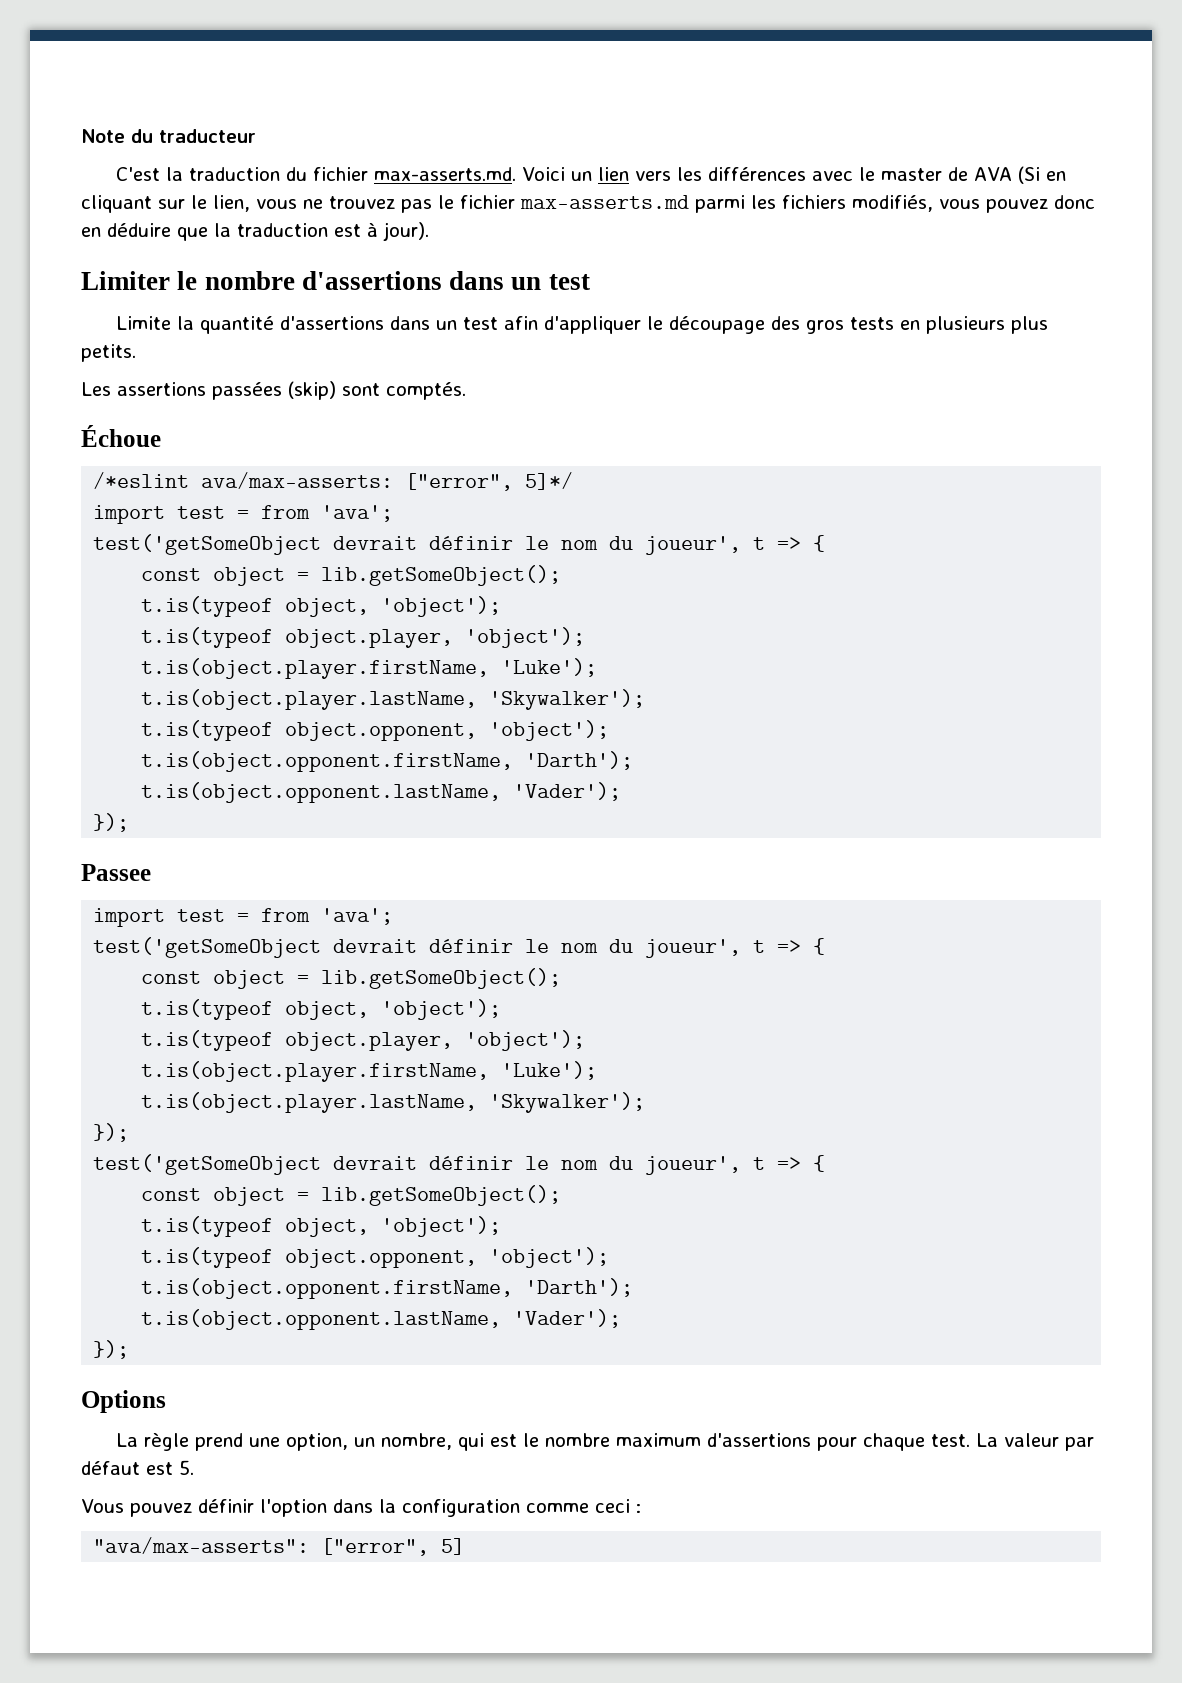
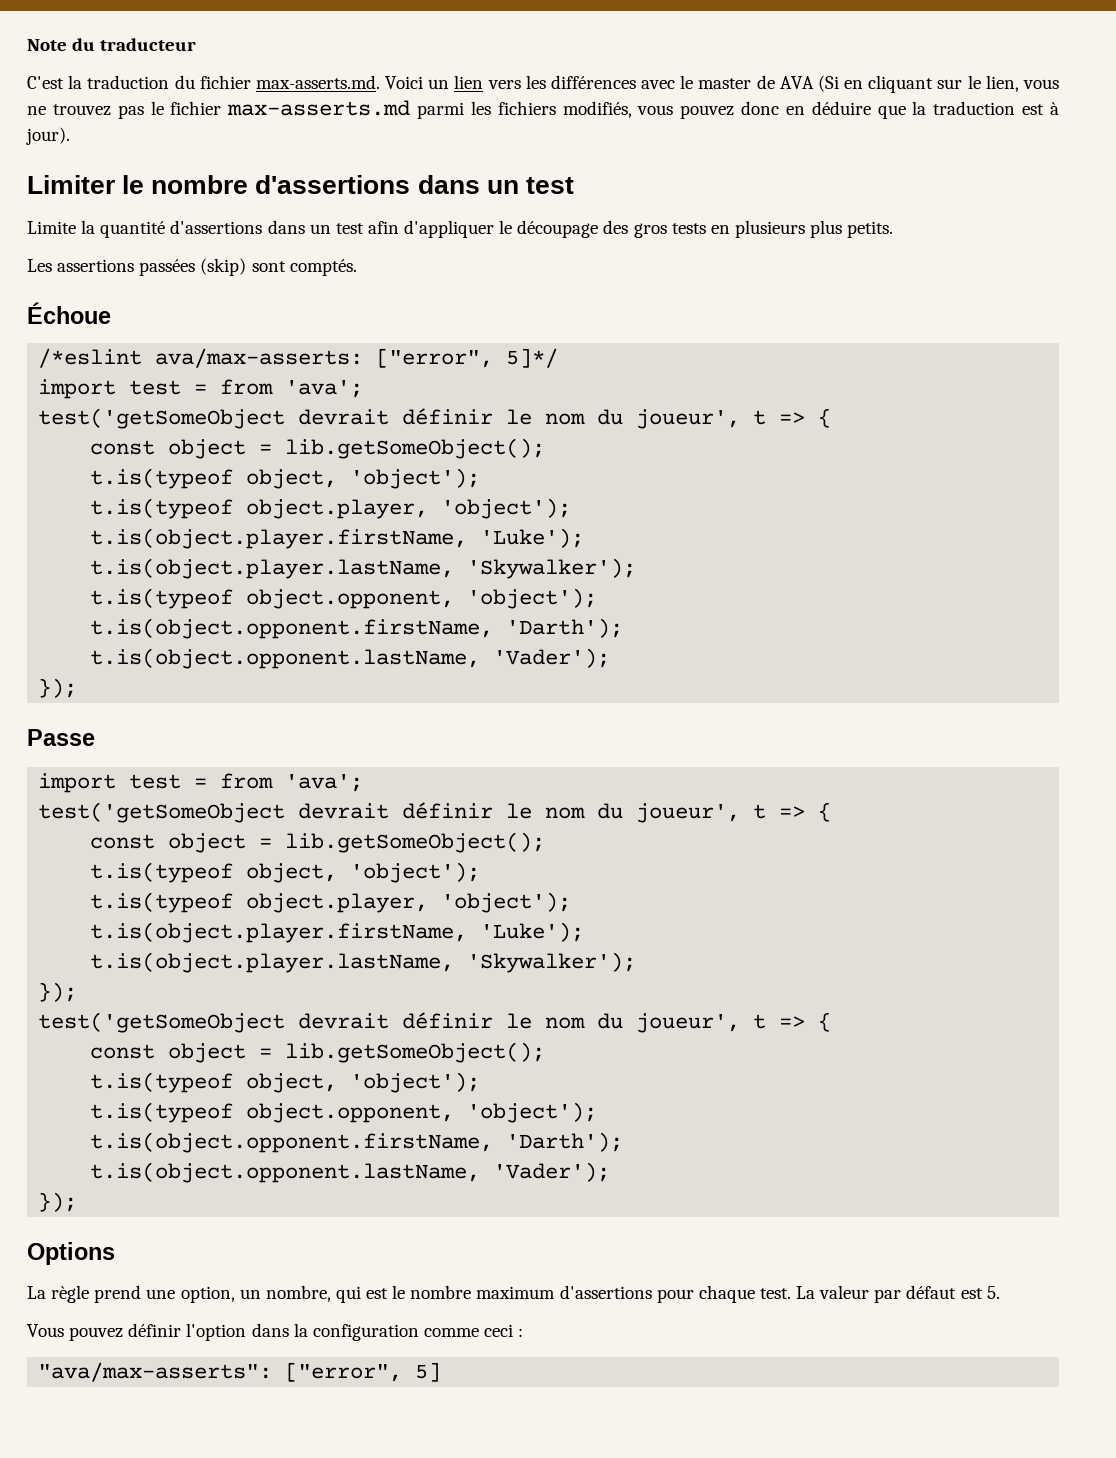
- Passee
+ Passe

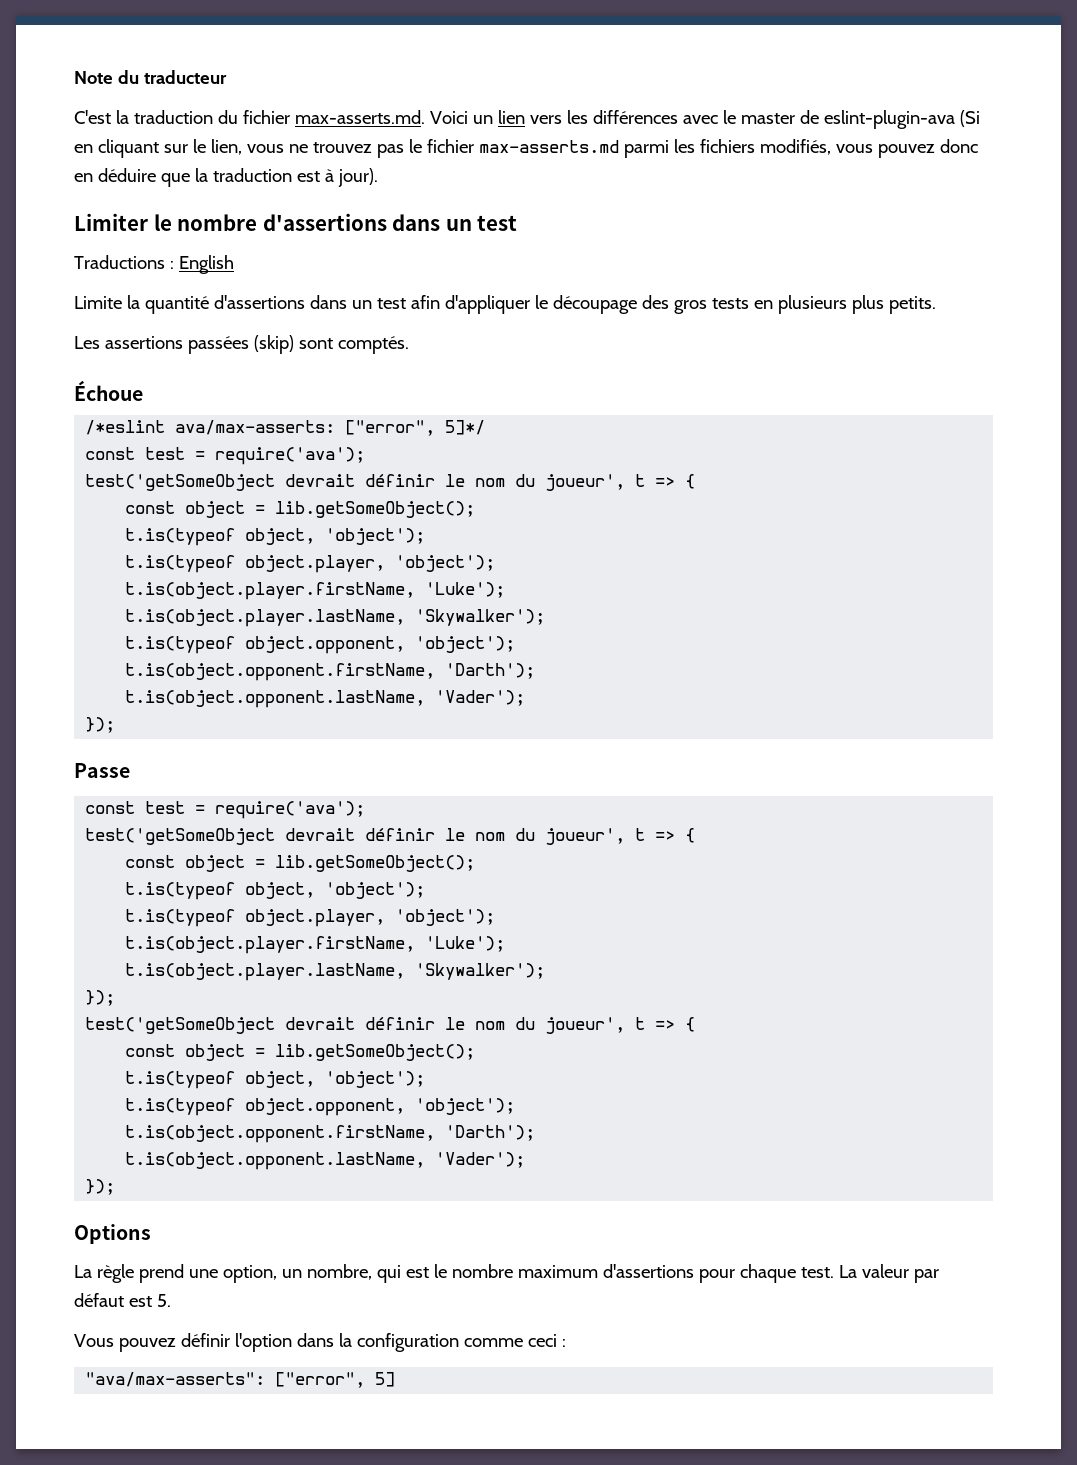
- C'est la traduction du fichier max-asserts.md. Voici un lien vers les différences avec le master de AVA (Si en cliquant sur le lien, vous ne trouvez pas le fichier max-asserts.md parmi les fichiers modifiés, vous pouvez donc en déduire que la traduction est à jour).
+ C'est la traduction du fichier max-asserts.md. Voici un lien vers les différences avec le master de eslint-plugin-ava (Si en cliquant sur le lien, vous ne trouvez pas le fichier max-asserts.md parmi les fichiers modifiés, vous pouvez donc en déduire que la traduction est à jour).
+ Traductions : English
  /*eslint ava/max-asserts: ["error", 5]*/
- import test = from 'ava';
+ const test = require('ava');
  Passe
- import test = from 'ava';
+ const test = require('ava');

